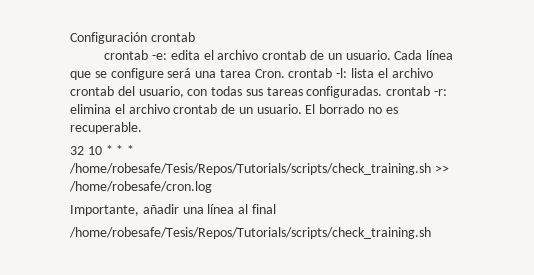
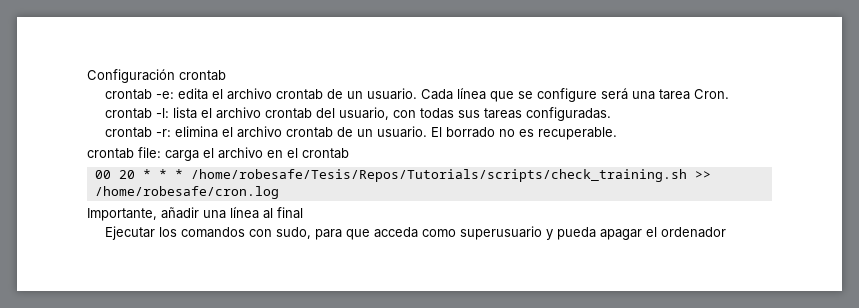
- Cada línea que se configure será una tarea Cron. crontab -l: lista el archivo crontab del usuario, con todas sus tareas configuradas. crontab -r: elimina el archivo crontab de un usuario.
+ Cada línea que se configure será una tarea Cron.
+ crontab -l: lista el archivo crontab del usuario, con todas sus tareas configuradas.
+ crontab -r: elimina el archivo crontab de un usuario.
- 32 10 * * * /home/robesafe/Tesis/Repos/Tutorials/scripts/check_training.sh >> /home/robesafe/cron.log
+ crontab file: carga el archivo en el crontab
+ 00 20 * * * /home/robesafe/Tesis/Repos/Tutorials/scripts/check_training.sh >> /home/robesafe/cron.log
  Importante, añadir una línea al final
- /home/robesafe/Tesis/Repos/Tutorials/scripts/check_training.sh
+ Ejecutar los comandos con sudo, para que acceda como superusuario y pueda apagar el ordenador

